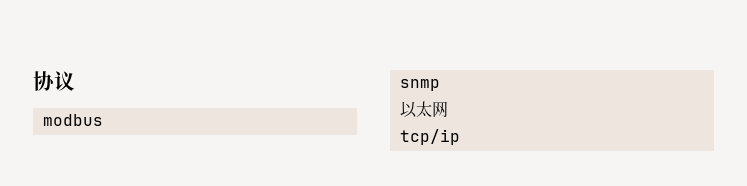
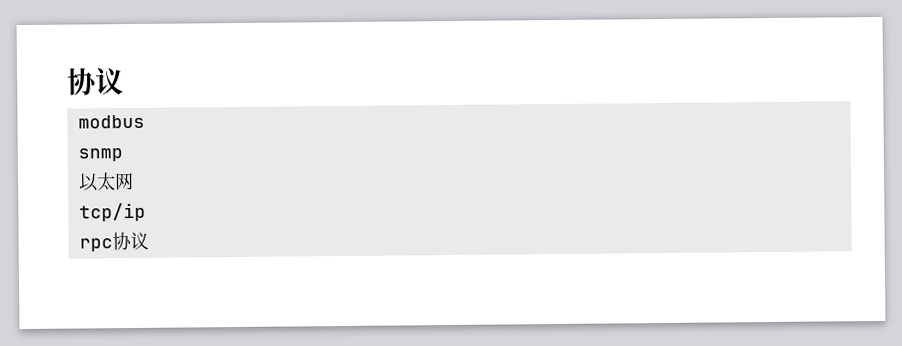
+ rpc协议

